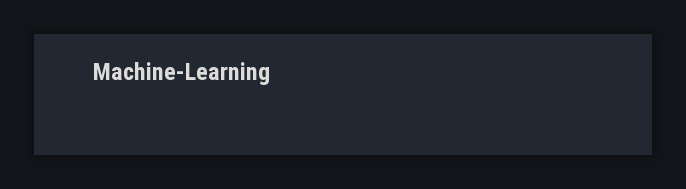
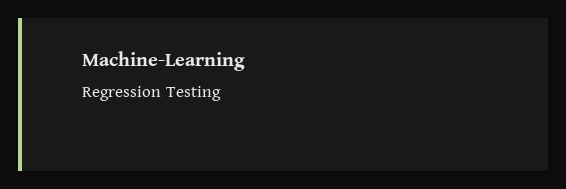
+ Regression Testing

